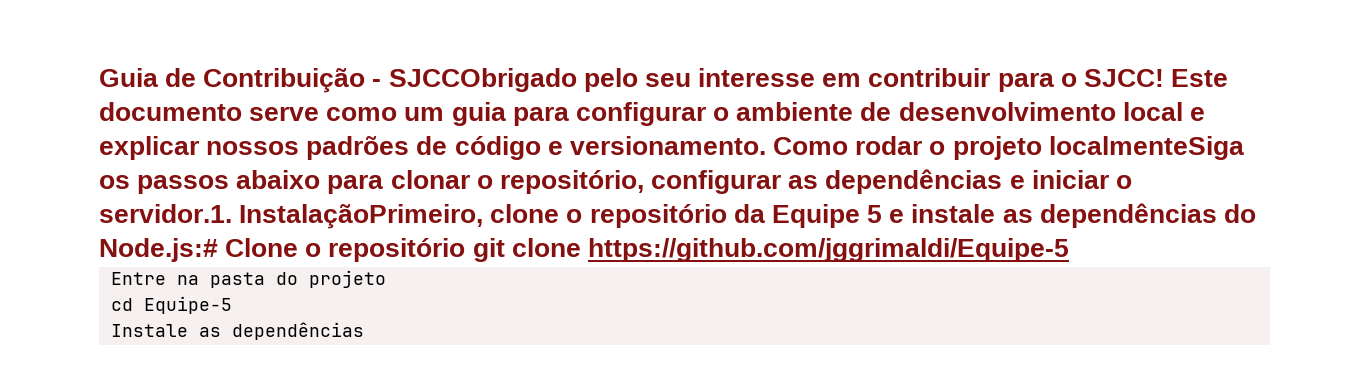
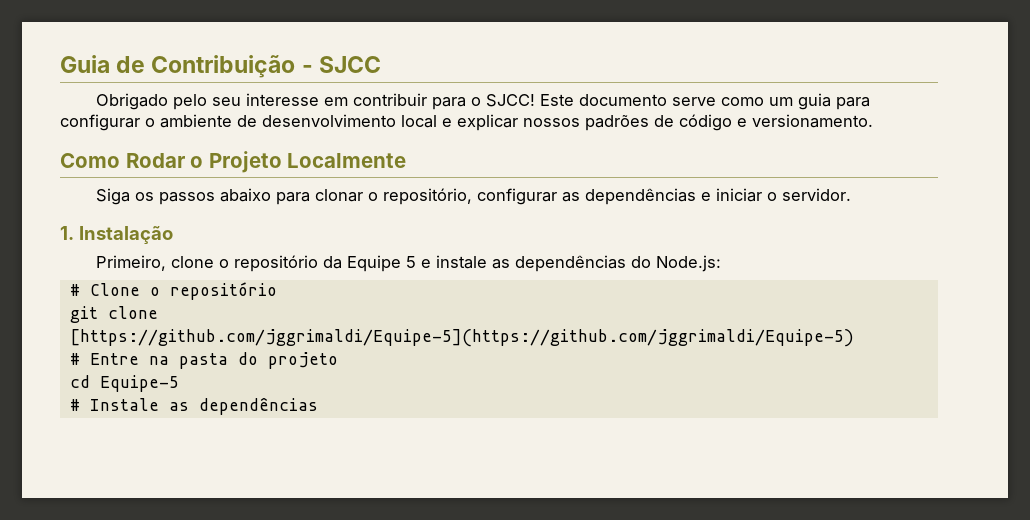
- Guia de Contribuição - SJCCObrigado pelo seu interesse em contribuir para o SJCC!
+ Guia de Contribuição - SJCC
+ Obrigado pelo seu interesse em contribuir para o SJCC!
- Este documento serve como um guia para configurar o ambiente de desenvolvimento local e explicar nossos padrões de código e versionamento. Como rodar o projeto localmenteSiga os passos abaixo para clonar o repositório, configurar as dependências e iniciar o servidor.1. InstalaçãoPrimeiro, clone o repositório da Equipe 5 e instale as dependências do Node.js:# Clone o repositório git clone https://github.com/jggrimaldi/Equipe-5
- Entre na pasta do projeto
+ Este documento serve como um guia para configurar o ambiente de desenvolvimento local e explicar nossos padrões de código e versionamento.
+ Como Rodar o Projeto Localmente
+ Siga os passos abaixo para clonar o repositório, configurar as dependências e iniciar o servidor.
+ 1. Instalação
+ Primeiro, clone o repositório da Equipe 5 e instale as dependências do Node.js:
+ # Clone o repositório
+ git clone [https://github.com/jggrimaldi/Equipe-5](https://github.com/jggrimaldi/Equipe-5)
+ # Entre na pasta do projeto
- Instale as dependências
+ # Instale as dependências

